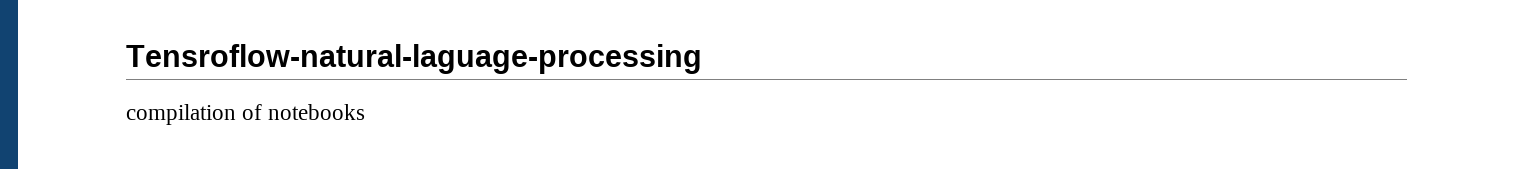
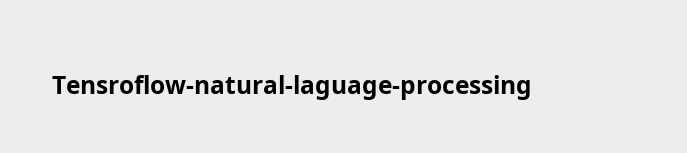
- compilation of notebooks

